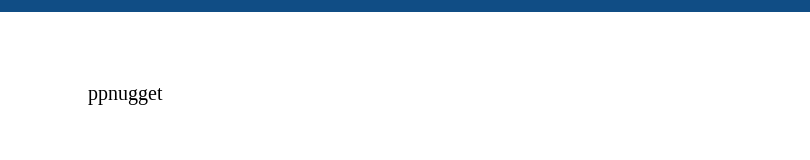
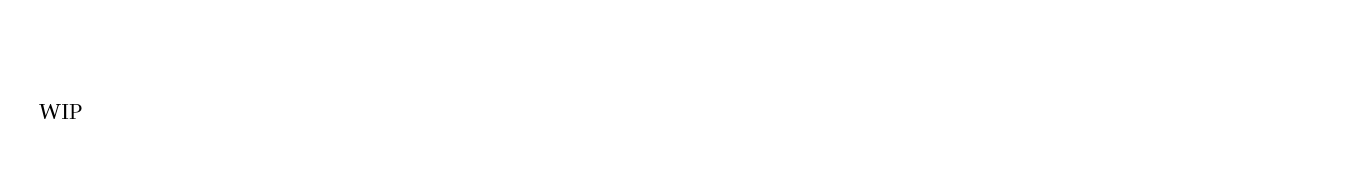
- ppnugget
+ WIP

